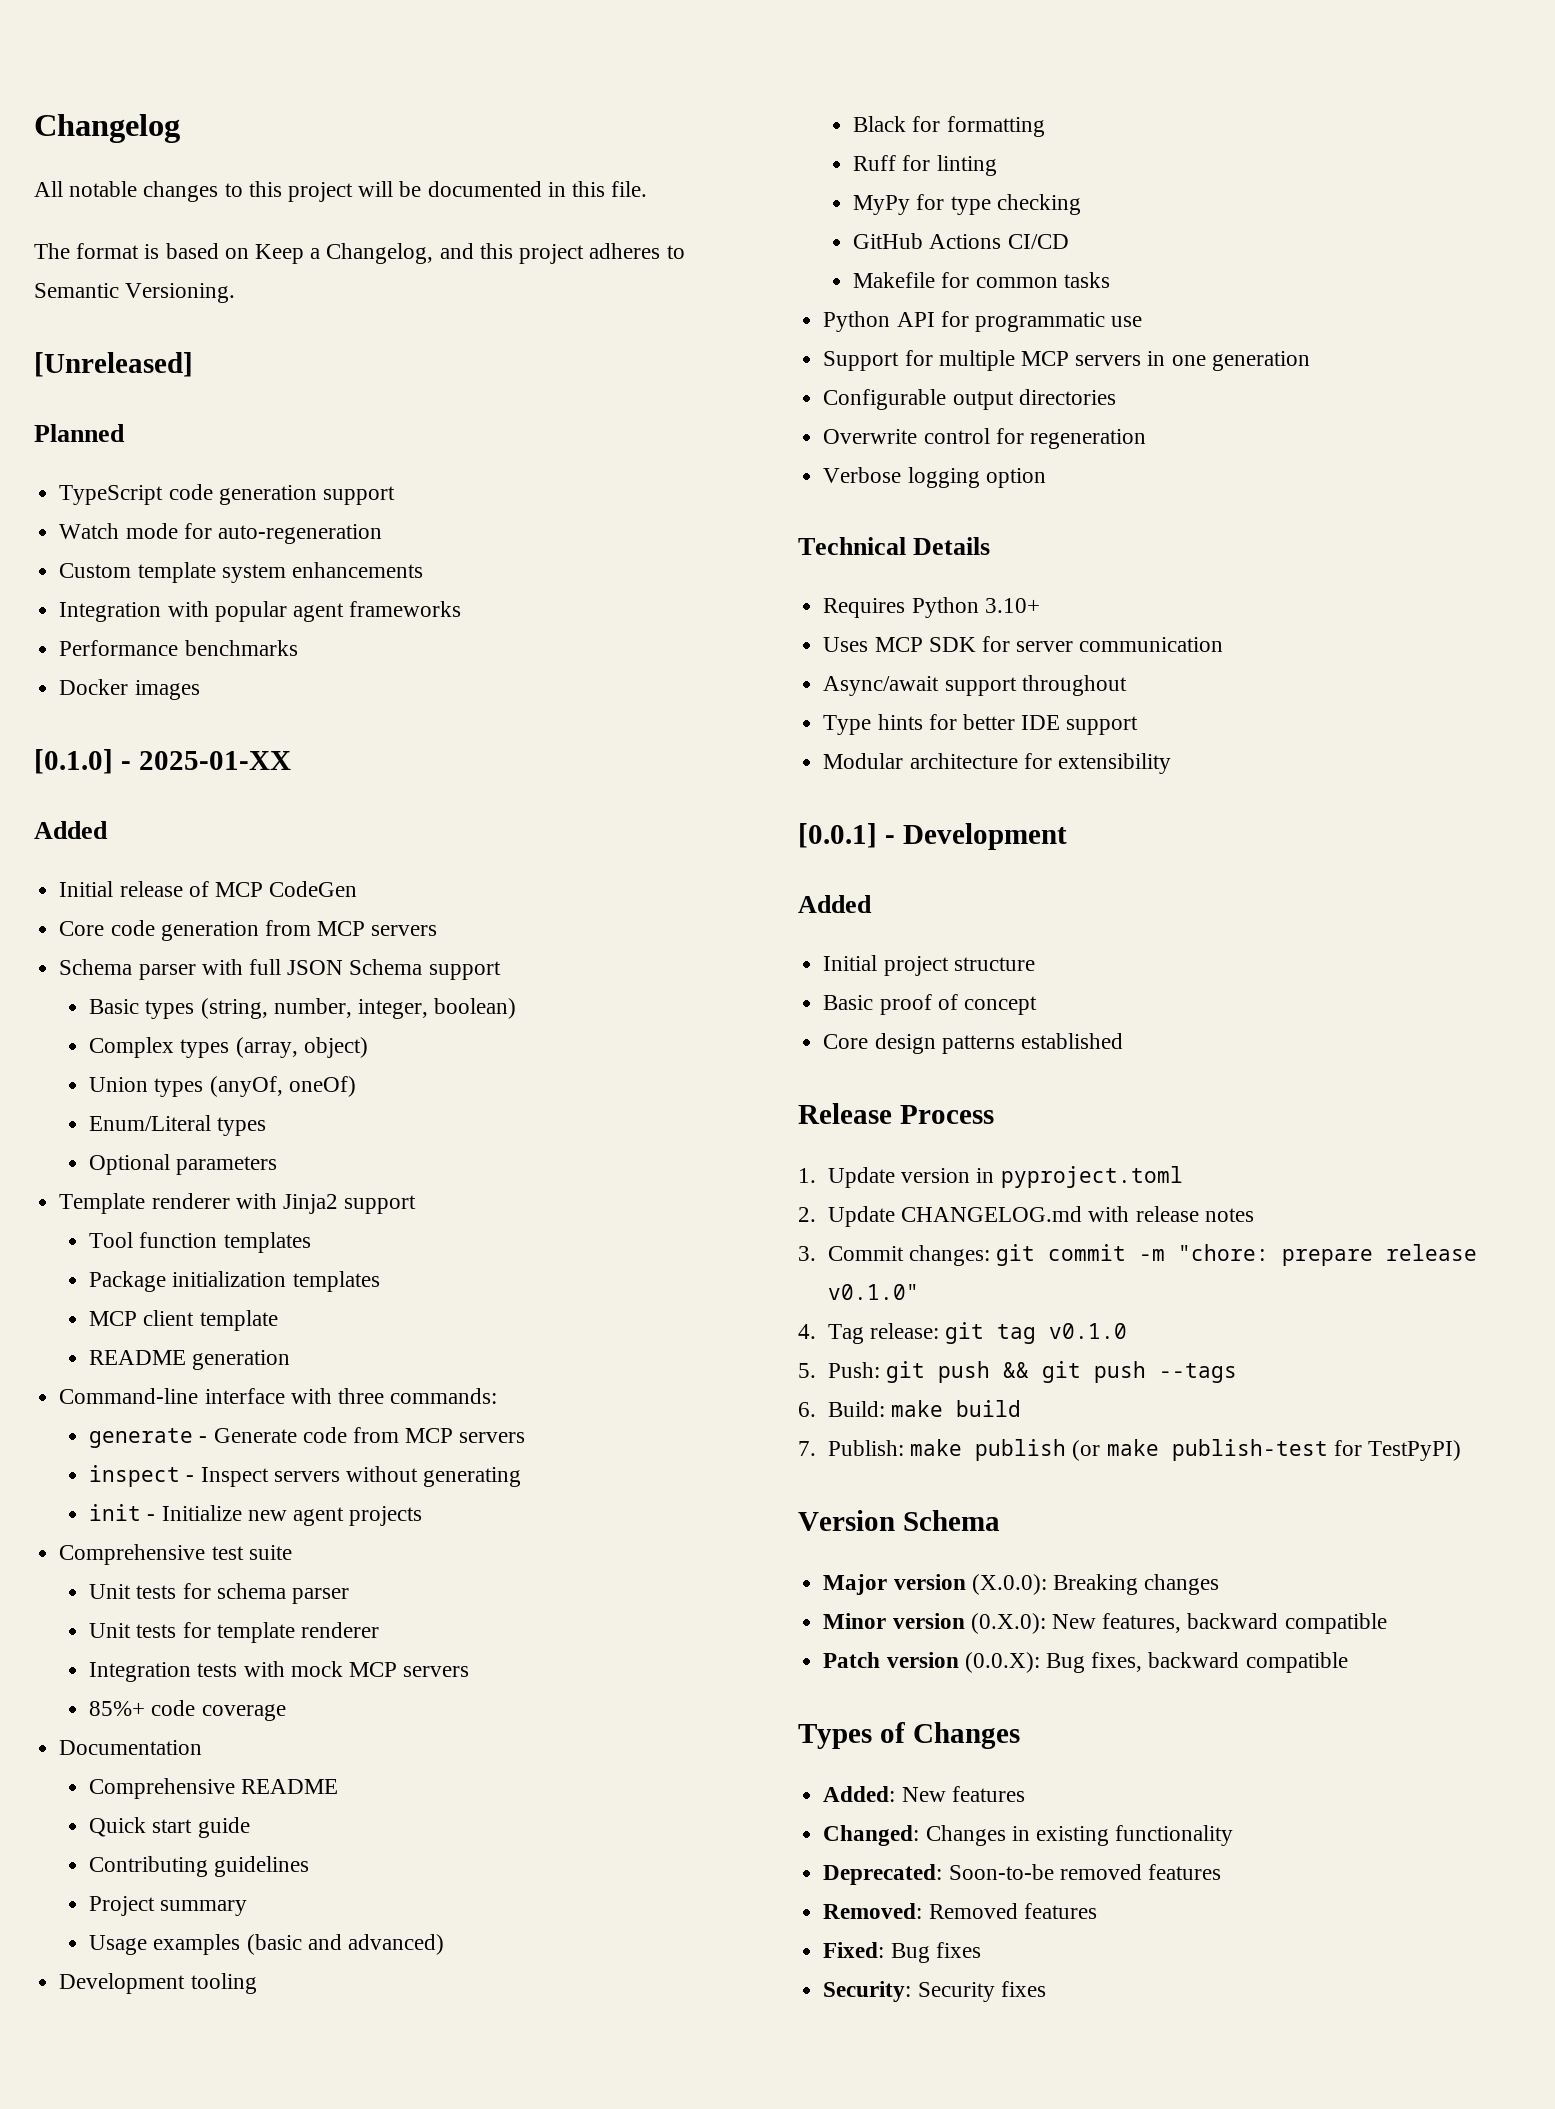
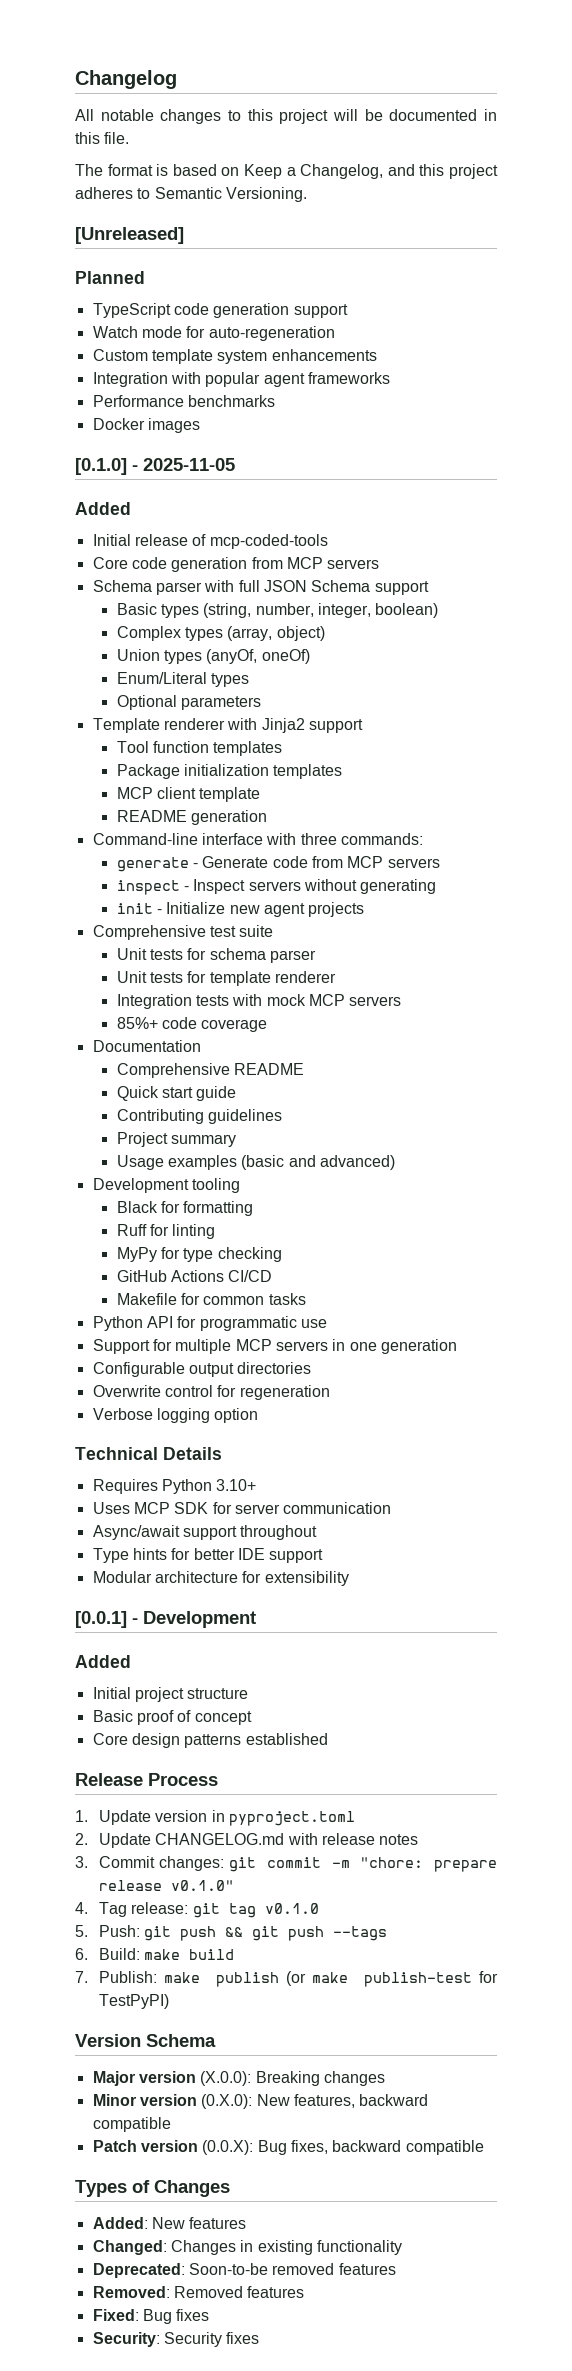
- [0.1.0] - 2025-01-XX
+ [0.1.0] - 2025-11-05
- Initial release of MCP CodeGen
+ Initial release of mcp-coded-tools

